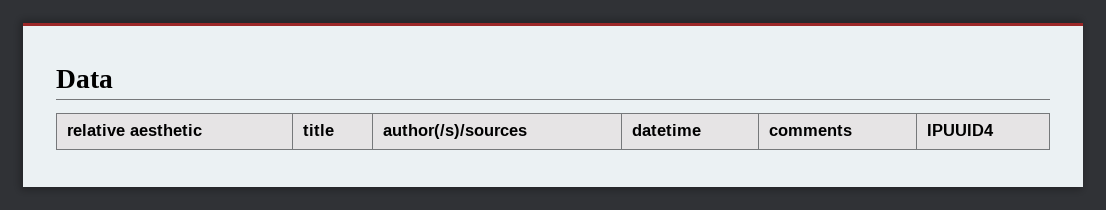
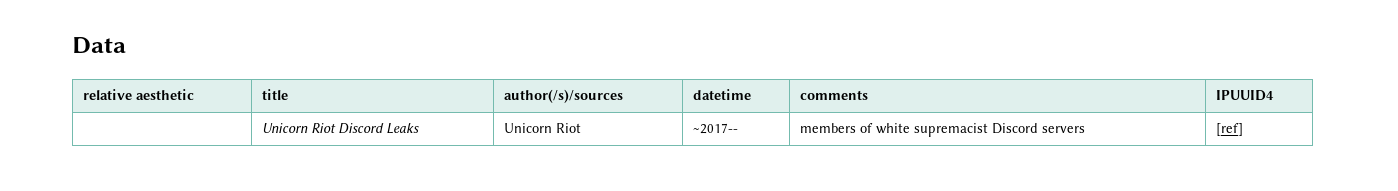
+ | Unicorn Riot Discord Leaks | Unicorn Riot | ~2017-- | members of white supremacist Discord servers | [ref]

